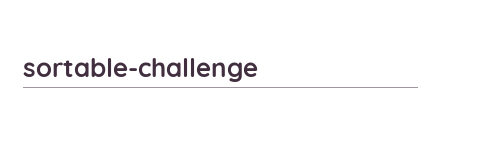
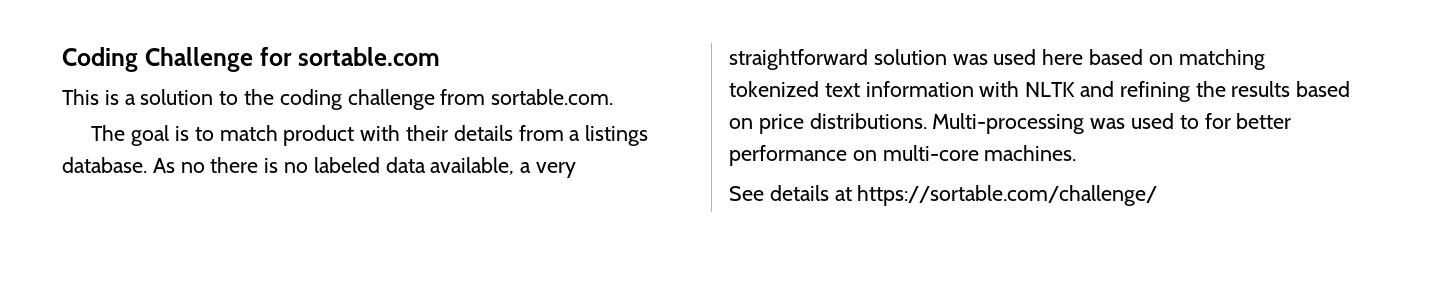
- sortable-challenge
+ Coding Challenge for sortable.com
+ This is a solution to the coding challenge from sortable.com.
+ The goal is to match product with their details from a listings database. As no there is no labeled data available, a very straightforward solution was used here based on matching tokenized text information with NLTK and refining the results based on price distributions. Multi-processing was used to for better performance on multi-core machines.
+ See details at https://sortable.com/challenge/

